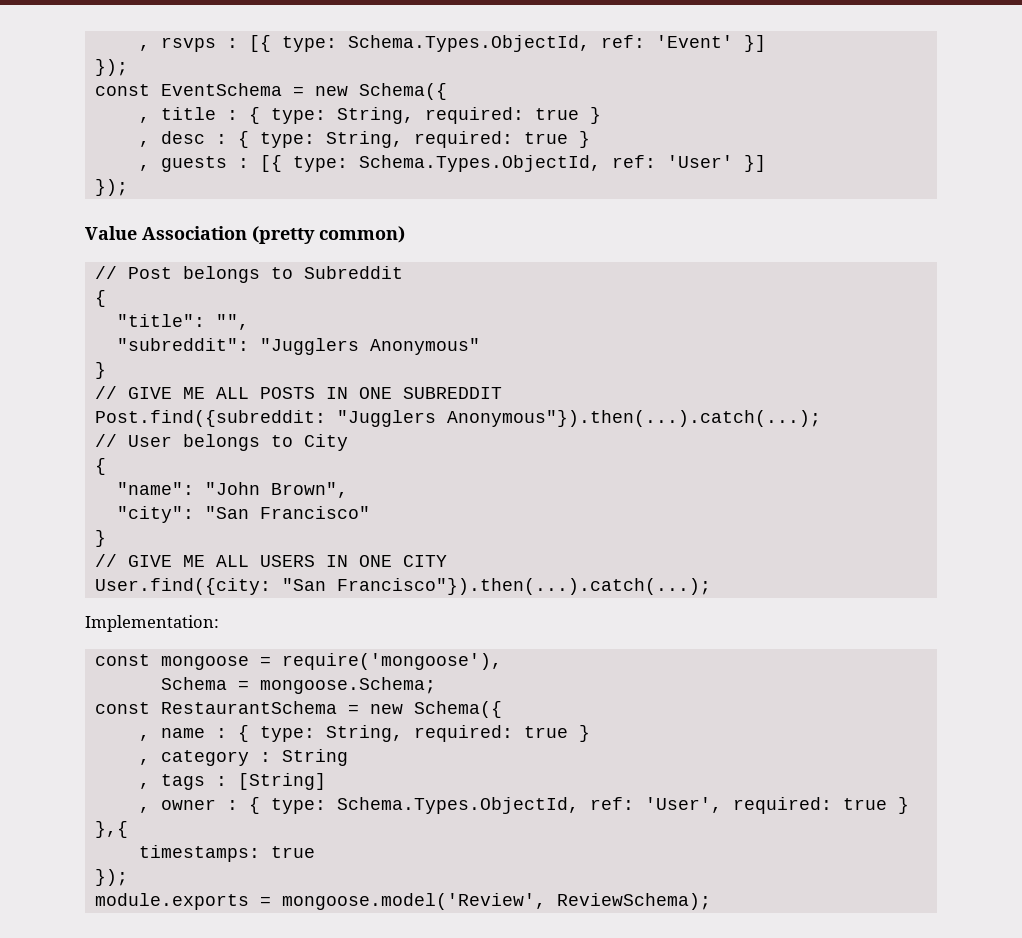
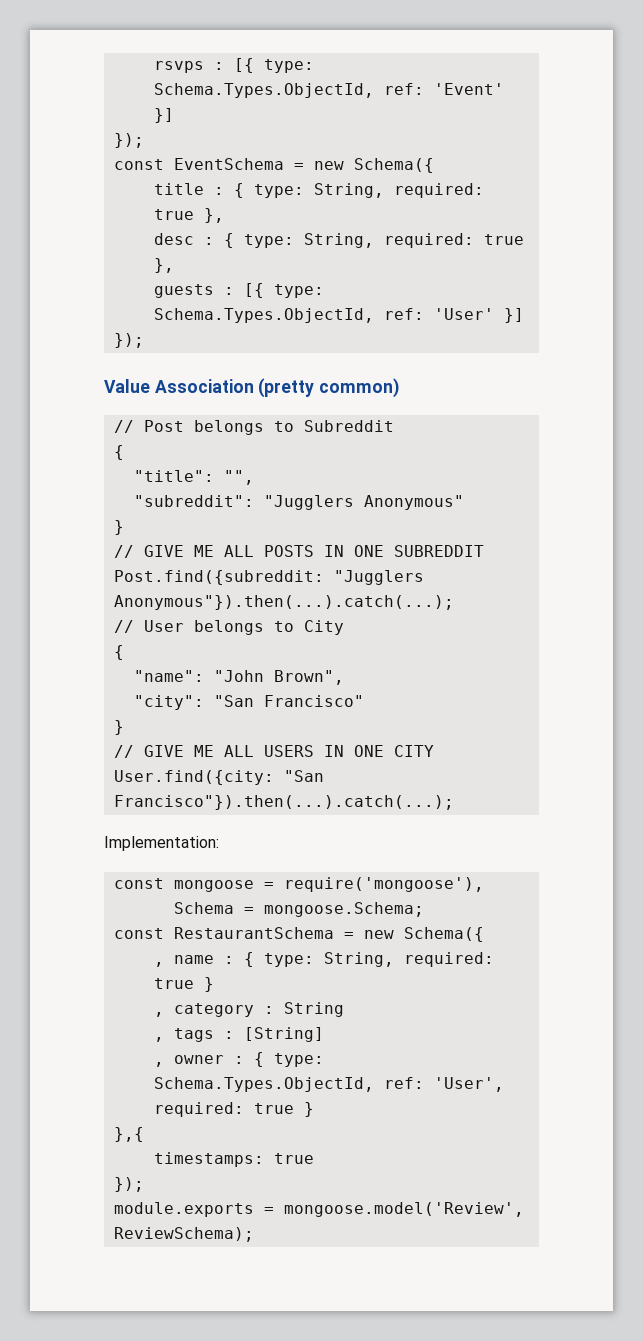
- , rsvps : [{ type: Schema.Types.ObjectId, ref: 'Event' }]
+ rsvps : [{ type: Schema.Types.ObjectId, ref: 'Event' }]
- , title : { type: String, required: true }
- , desc : { type: String, required: true }
- , guests : [{ type: Schema.Types.ObjectId, ref: 'User' }]
+ title : { type: String, required: true },
+ desc : { type: String, required: true },
+ guests : [{ type: Schema.Types.ObjectId, ref: 'User' }]

